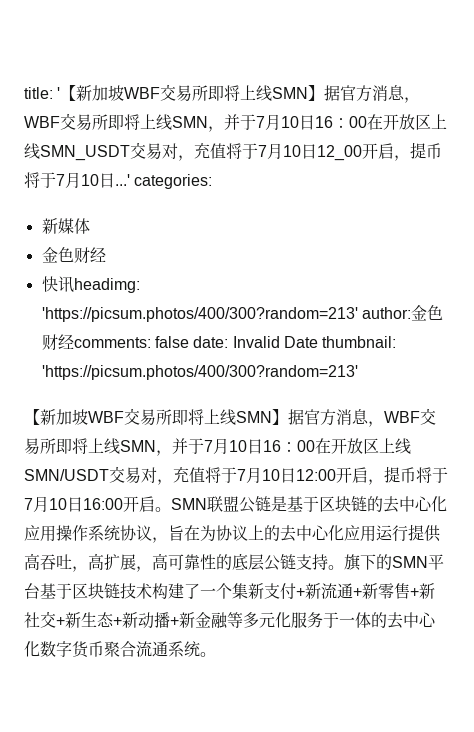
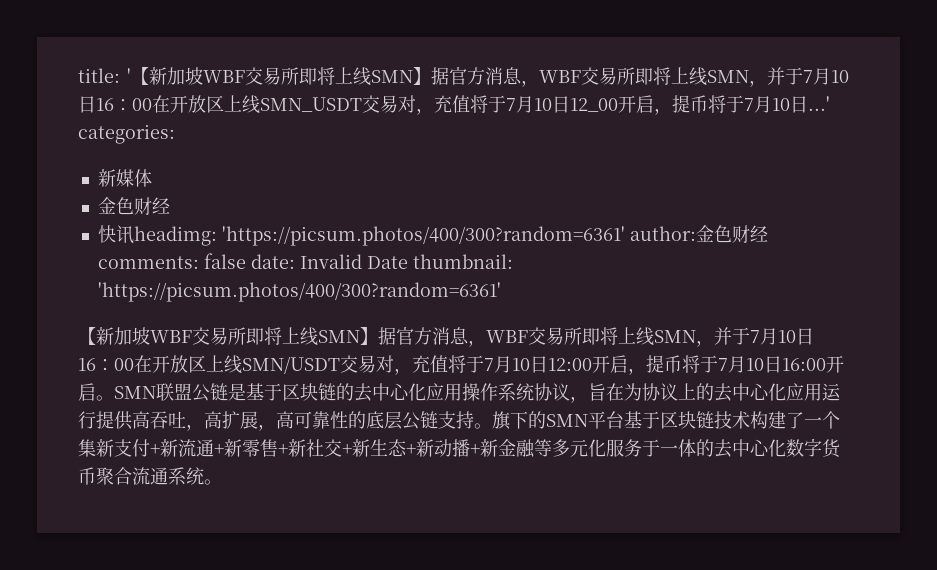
- 快讯headimg: 'https://picsum.photos/400/300?random=213' author:金色财经comments: false date: Invalid Date thumbnail: 'https://picsum.photos/400/300?random=213'
+ 快讯headimg: 'https://picsum.photos/400/300?random=6361' author:金色财经comments: false date: Invalid Date thumbnail: 'https://picsum.photos/400/300?random=6361'

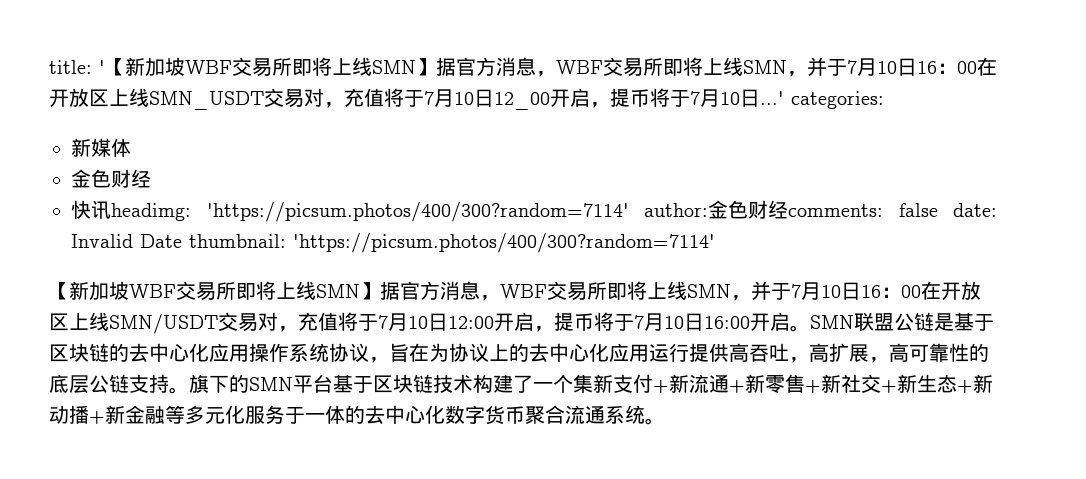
- 快讯headimg: 'https://picsum.photos/400/300?random=6361' author:金色财经comments: false date: Invalid Date thumbnail: 'https://picsum.photos/400/300?random=6361'
+ 快讯headimg: 'https://picsum.photos/400/300?random=7114' author:金色财经comments: false date: Invalid Date thumbnail: 'https://picsum.photos/400/300?random=7114'

